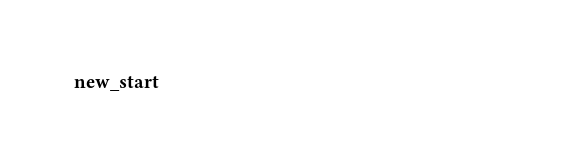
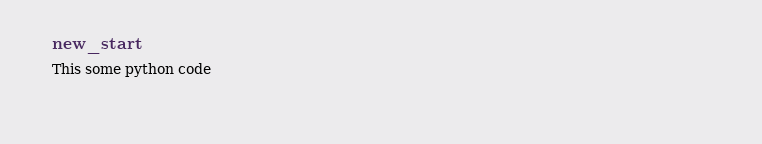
+ This some python code

